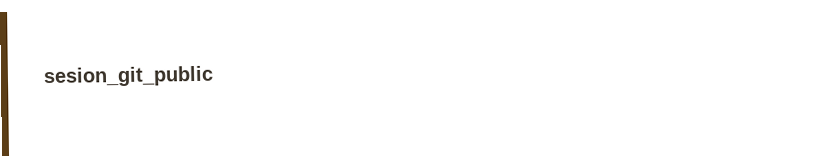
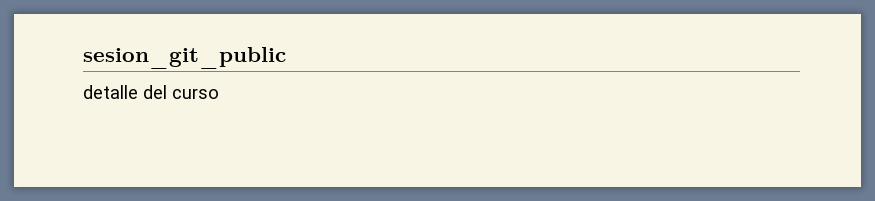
+ detalle del curso

